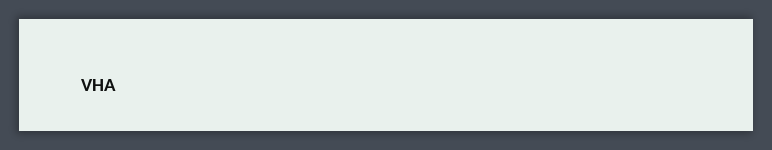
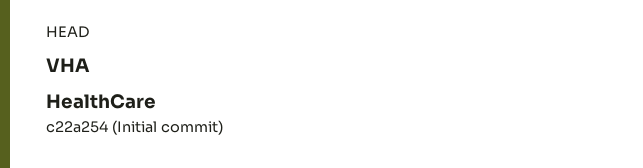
+ HEAD
+ HealthCare
+ c22a254 (Initial commit)

